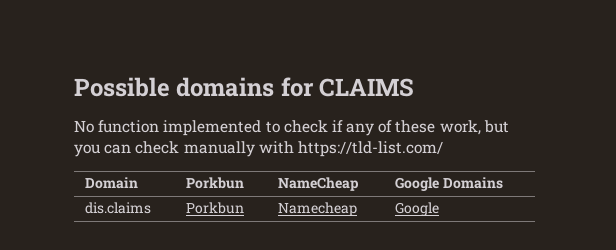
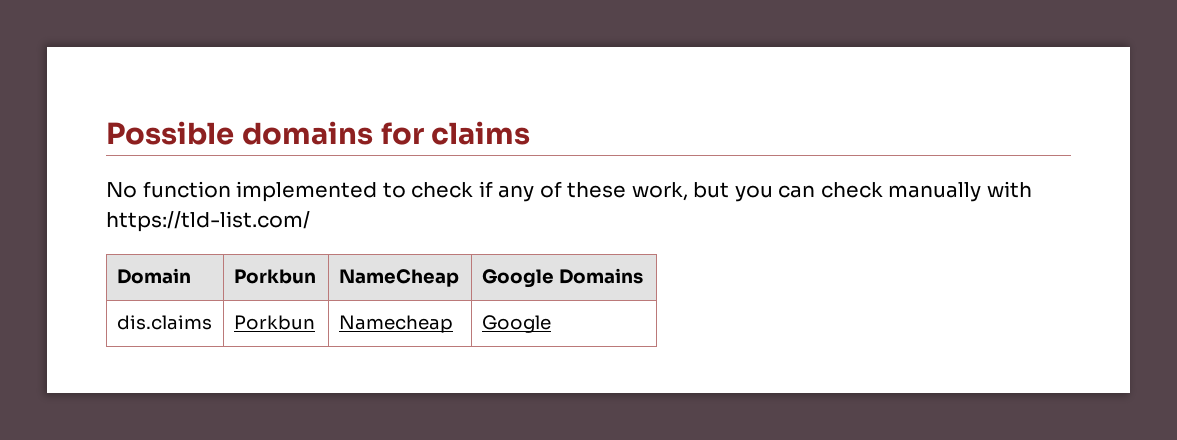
- Possible domains for CLAIMS
+ Possible domains for claims

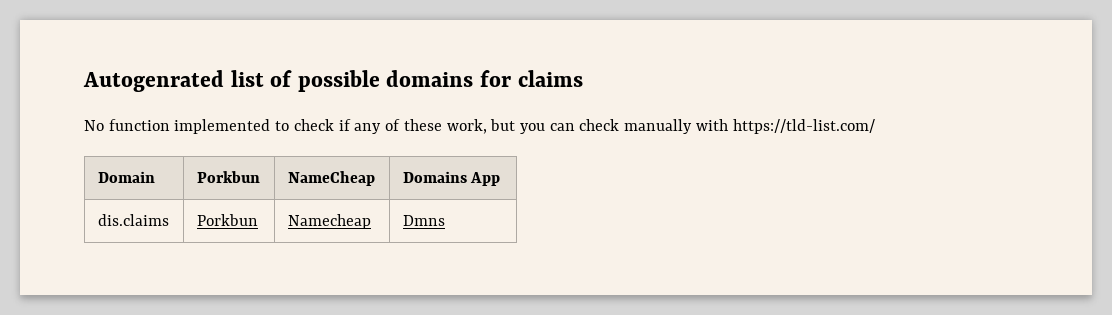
- Possible domains for claims
+ Autogenrated list of possible domains for claims
- Domain | Porkbun | NameCheap | Google Domains
+ Domain | Porkbun | NameCheap | Domains App
- dis.claims | Porkbun | Namecheap | Google
+ dis.claims | Porkbun | Namecheap | Dmns

